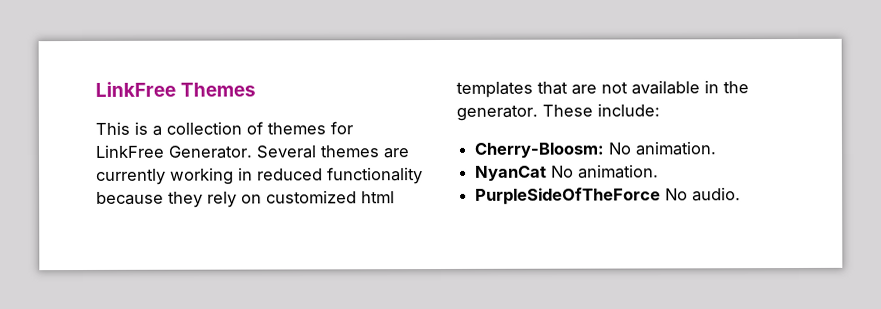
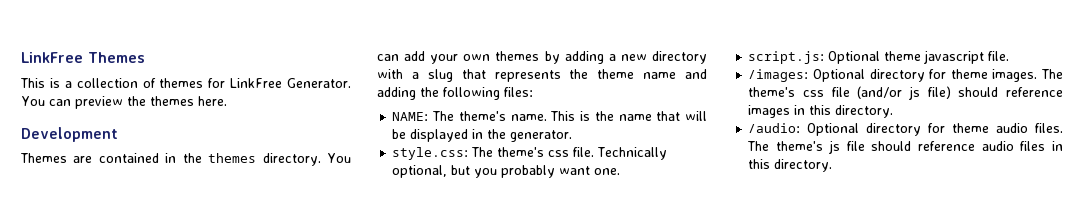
- Several themes are currently working in reduced functionality because they rely on customized html templates that are not available in the generator. These include:
- Cherry-Bloosm: No animation.
- NyanCat No animation.
- PurpleSideOfTheForce No audio.
+ You can preview the themes here.
+ Development
+ Themes are contained in the themes directory. You can add your own themes by adding a new directory with a slug that represents the theme name and adding the following files:
+ NAME: The theme's name. This is the name that will be displayed in the generator.
+ style.css: The theme's css file. Technically optional, but you probably want one.
+ script.js: Optional theme javascript file.
+ /images: Optional directory for theme images. The theme's css file (and/or js file) should reference images in this directory.
+ /audio: Optional directory for theme audio files. The theme's js file should reference audio files in this directory.

